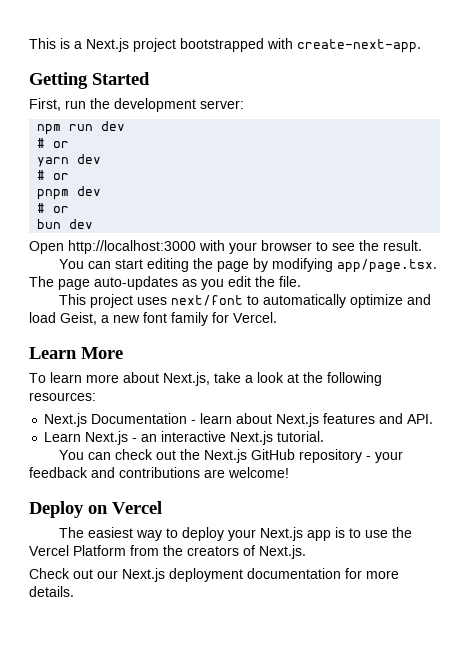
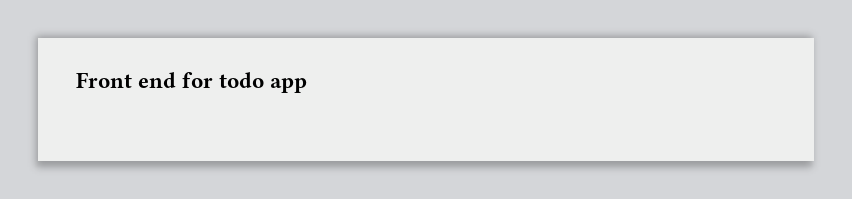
- This is a Next.js project bootstrapped with create-next-app.
- Getting Started
- First, run the development server:
- npm run dev
- # or
- yarn dev
- # or
- pnpm dev
- # or
- bun dev
- Open http://localhost:3000 with your browser to see the result.
- You can start editing the page by modifying app/page.tsx. The page auto-updates as you edit the file.
- This project uses next/font to automatically optimize and load Geist, a new font family for Vercel.
- Learn More
- To learn more about Next.js, take a look at the following resources:
- Next.js Documentation - learn about Next.js features and API.
- Learn Next.js - an interactive Next.js tutorial.
- You can check out the Next.js GitHub repository - your feedback and contributions are welcome!
- Deploy on Vercel
- The easiest way to deploy your Next.js app is to use the Vercel Platform from the creators of Next.js.
- Check out our Next.js deployment documentation for more details.
+ Front end for todo app

